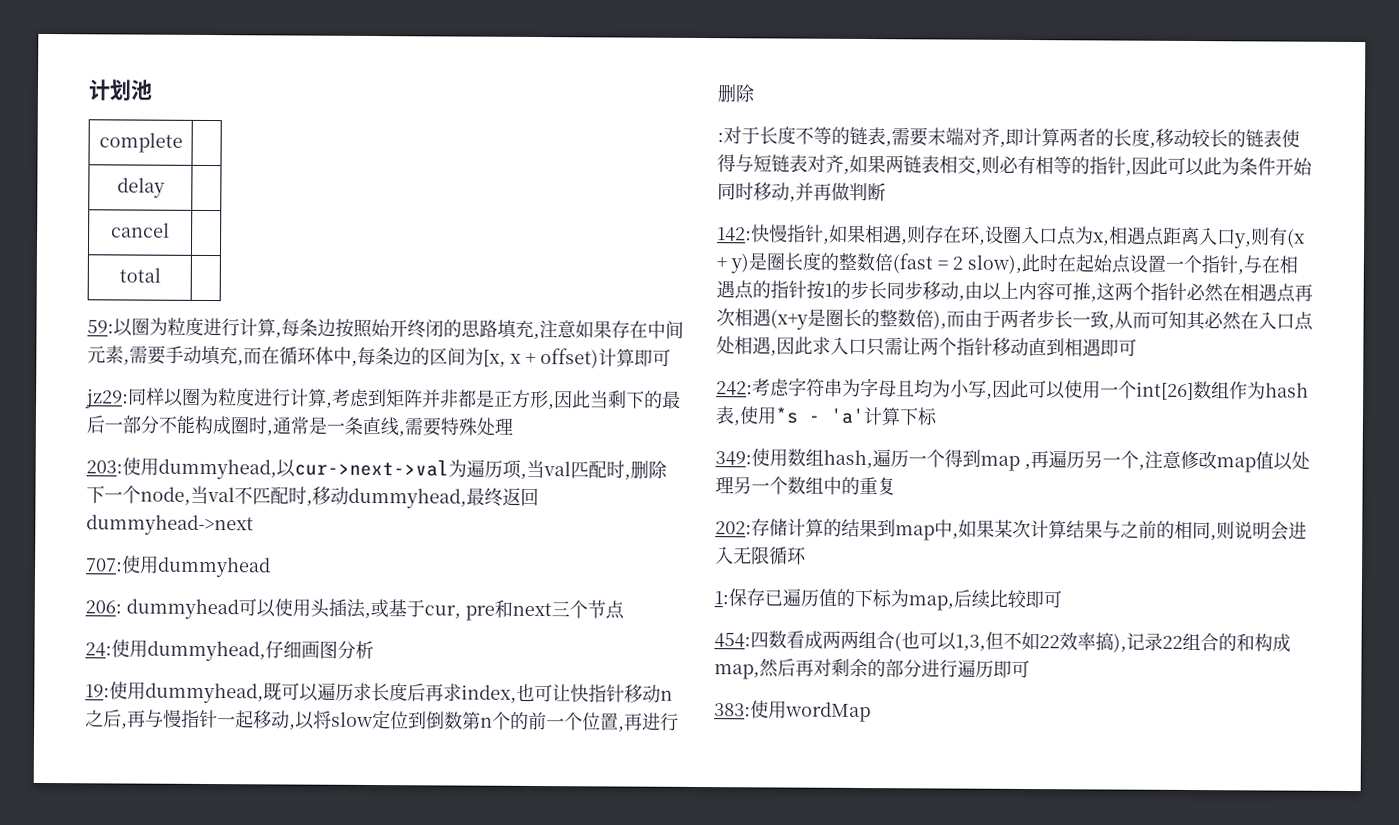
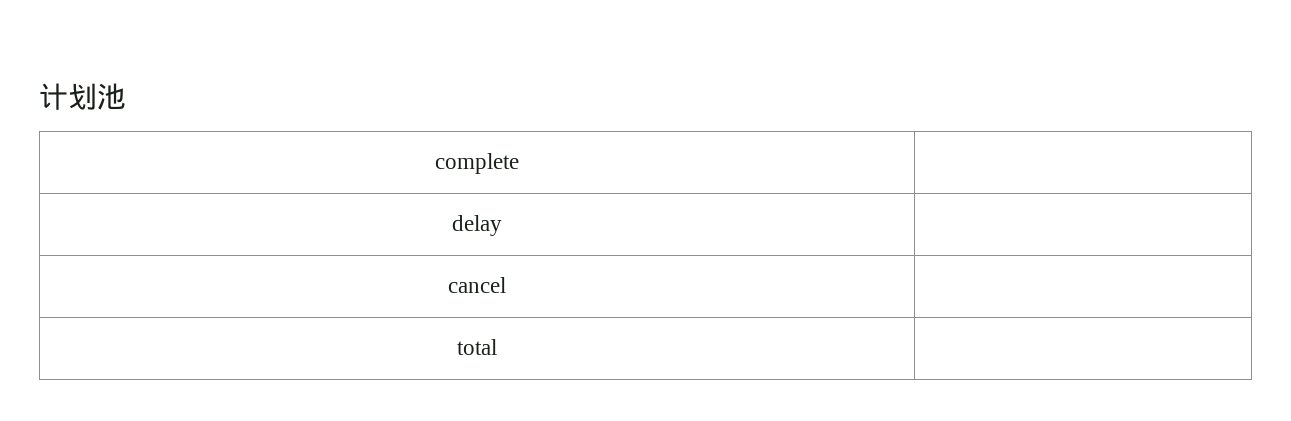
- 59:以圈为粒度进行计算,每条边按照始开终闭的思路填充,注意如果存在中间元素,需要手动填充,而在循环体中,每条边的区间为[x, x + offset)计算即可
- jz29:同样以圈为粒度进行计算,考虑到矩阵并非都是正方形,因此当剩下的最后一部分不能构成圈时,通常是一条直线,需要特殊处理
- 203:使用dummyhead,以cur->next->val为遍历项,当val匹配时,删除下一个node,当val不匹配时,移动dummyhead,最终返回dummyhead->next
- 707:使用dummyhead
- 206: dummyhead可以使用头插法,或基于cur, pre和next三个节点
- 24:使用dummyhead,仔细画图分析
- 19:使用dummyhead,既可以遍历求长度后再求index,也可让快指针移动n之后,再与慢指针一起移动,以将slow定位到倒数第n个的前一个位置,再进行删除
- :对于长度不等的链表,需要末端对齐,即计算两者的长度,移动较长的链表使得与短链表对齐,如果两链表相交,则必有相等的指针,因此可以此为条件开始同时移动,并再做判断
- 142:快慢指针,如果相遇,则存在环,设圈入口点为x,相遇点距离入口y,则有(x + y)是圈长度的整数倍(fast = 2 slow),此时在起始点设置一个指针,与在相遇点的指针按1的步长同步移动,由以上内容可推,这两个指针必然在相遇点再次相遇(x+y是圈长的整数倍),而由于两者步长一致,从而可知其必然在入口点处相遇,因此求入口只需让两个指针移动直到相遇即可
- 242:考虑字符串为字母且均为小写,因此可以使用一个int[26]数组作为hash表,使用*s - 'a'计算下标
- 349:使用数组hash,遍历一个得到map ,再遍历另一个,注意修改map值以处理另一个数组中的重复
- 202:存储计算的结果到map中,如果某次计算结果与之前的相同,则说明会进入无限循环
- 1:保存已遍历值的下标为map,后续比较即可
- 454:四数看成两两组合(也可以1,3,但不如22效率搞),记录22组合的和构成map,然后再对剩余的部分进行遍历即可
- 383:使用wordMap

